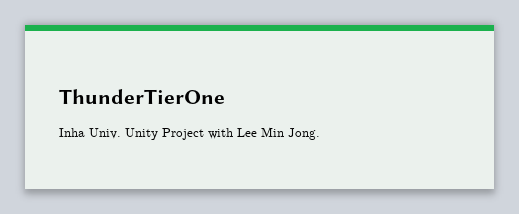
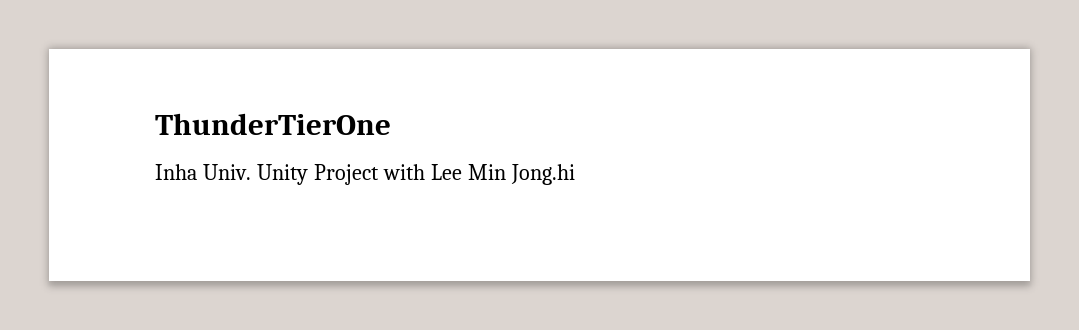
- Unity Project with Lee Min Jong.
+ Unity Project with Lee Min Jong.hi

